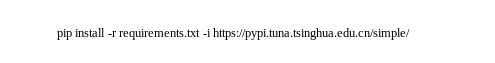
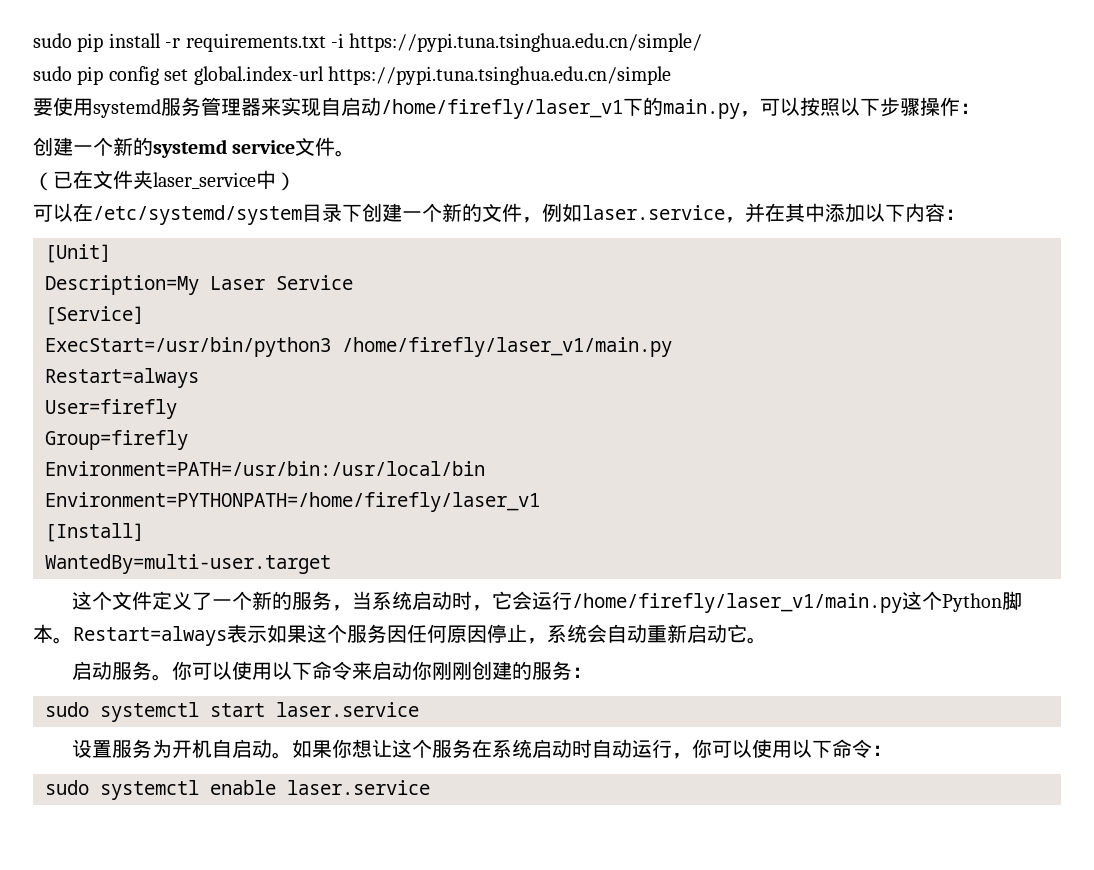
- pip install -r requirements.txt -i https://pypi.tuna.tsinghua.edu.cn/simple/
+ sudo pip install -r requirements.txt -i https://pypi.tuna.tsinghua.edu.cn/simple/
+ sudo pip config set global.index-url https://pypi.tuna.tsinghua.edu.cn/simple
+ 要使用systemd服务管理器来实现自启动/home/firefly/laser_v1下的main.py，可以按照以下步骤操作：
+ 创建一个新的systemd service文件。
+ （已在文件夹laser_service中）
+ 可以在/etc/systemd/system目录下创建一个新的文件，例如laser.service，并在其中添加以下内容：
+ [Unit]
+ Description=My Laser Service
+ [Service]
+ ExecStart=/usr/bin/python3 /home/firefly/laser_v1/main.py
+ Restart=always
+ User=firefly
+ Group=firefly
+ Environment=PATH=/usr/bin:/usr/local/bin
+ Environment=PYTHONPATH=/home/firefly/laser_v1
+ [Install]
+ WantedBy=multi-user.target
+ 这个文件定义了一个新的服务，当系统启动时，它会运行/home/firefly/laser_v1/main.py这个Python脚本。Restart=always表示如果这个服务因任何原因停止，系统会自动重新启动它。
+ 启动服务。你可以使用以下命令来启动你刚刚创建的服务：
+ sudo systemctl start laser.service
+ 设置服务为开机自启动。如果你想让这个服务在系统启动时自动运行，你可以使用以下命令：
+ sudo systemctl enable laser.service

